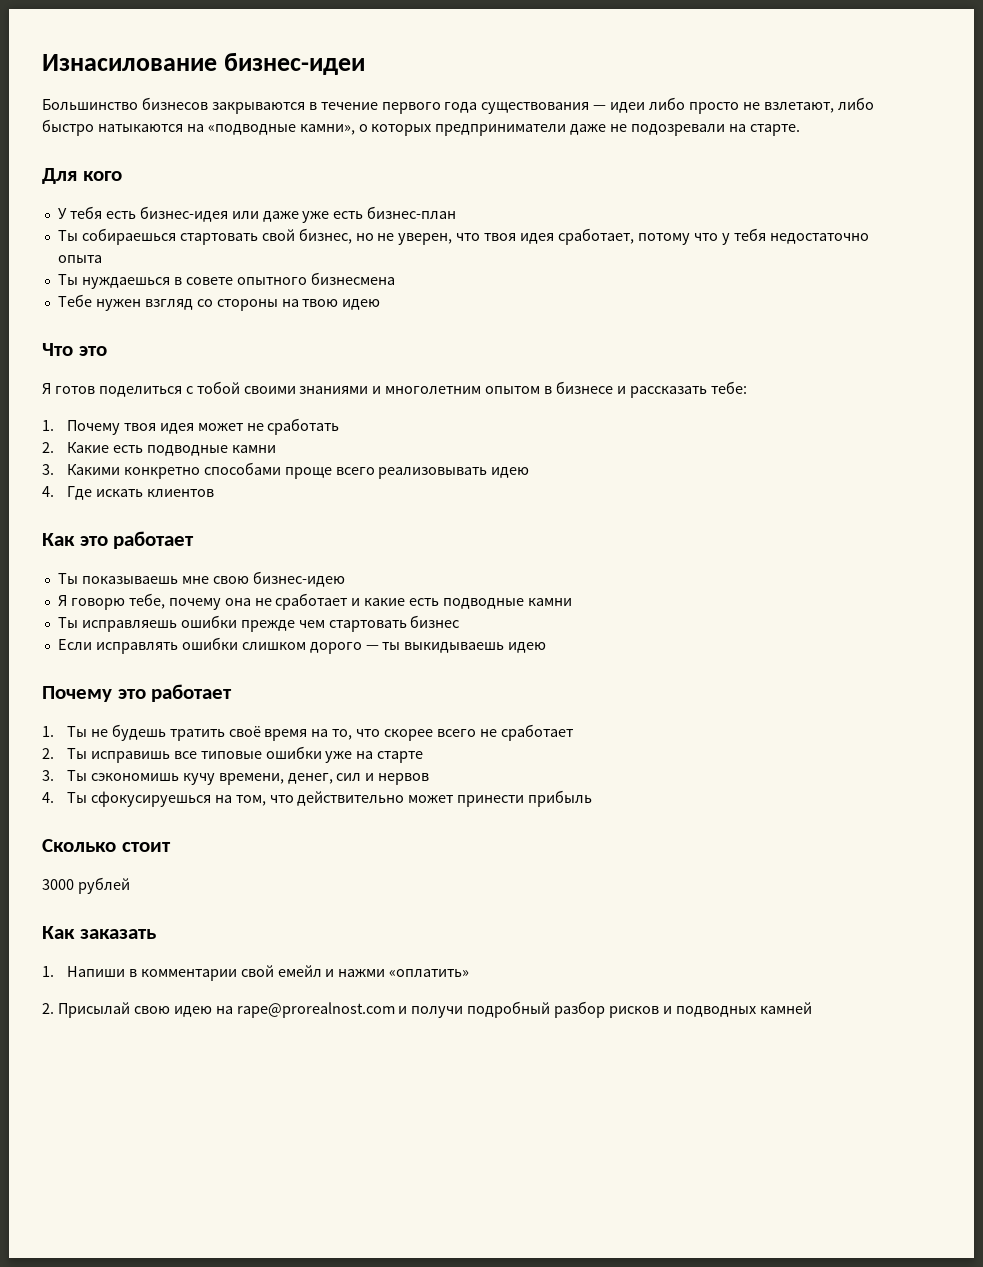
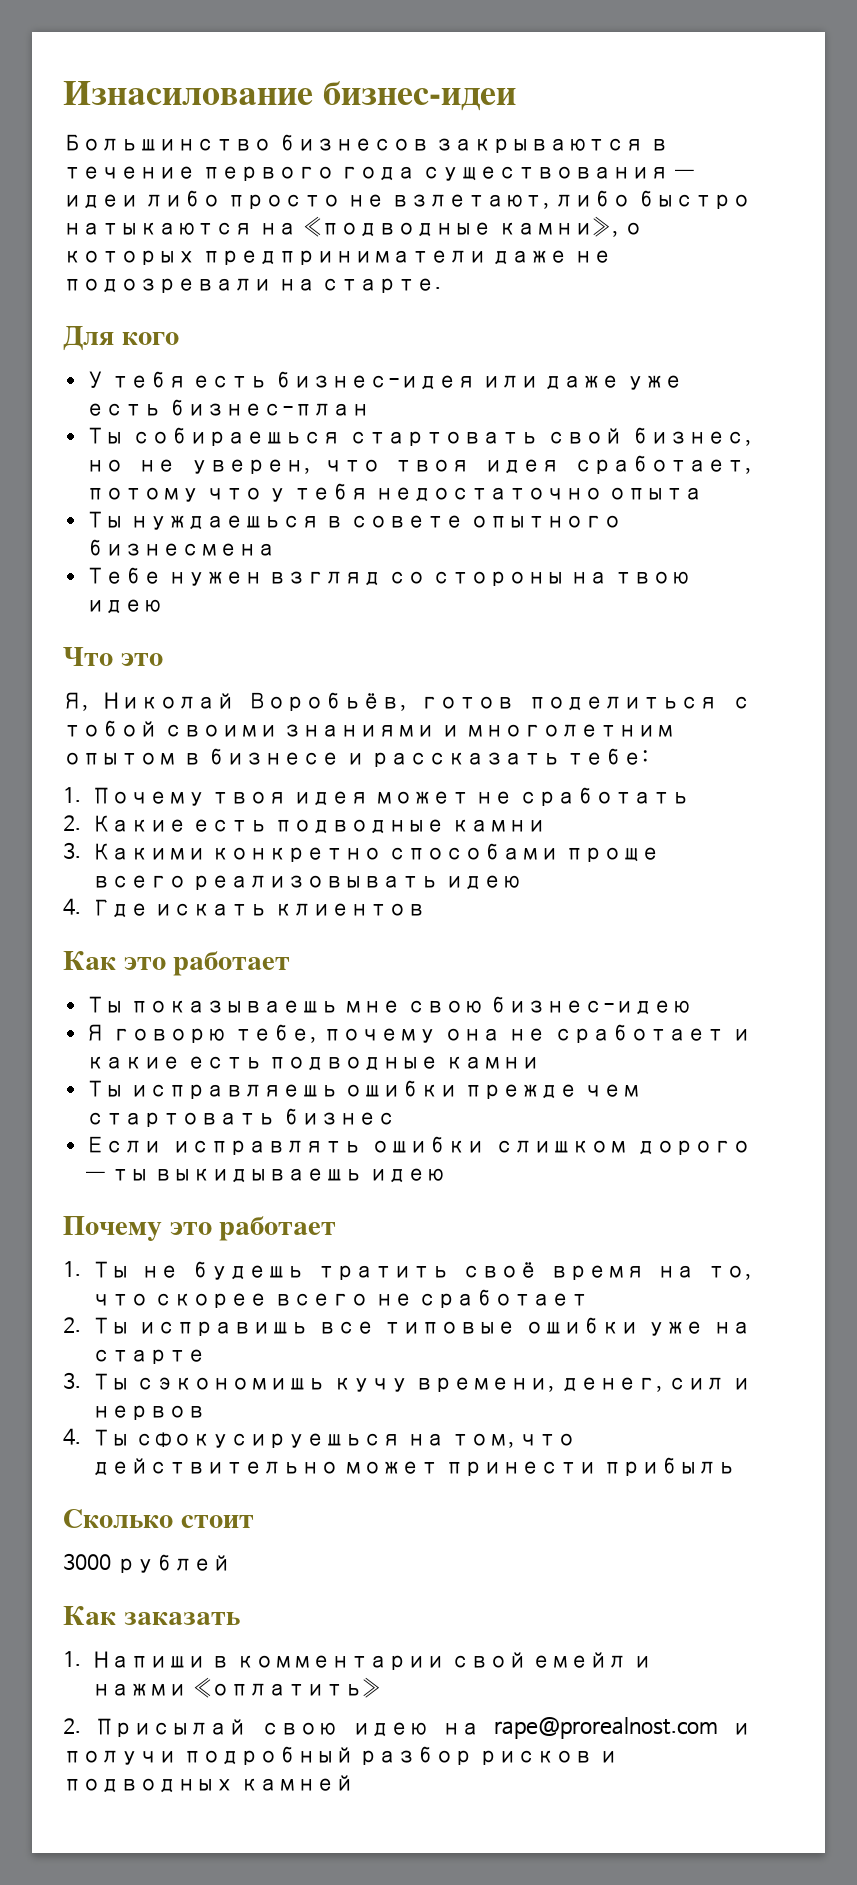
- Я готов поделиться с тобой своими знаниями и многолетним опытом в бизнесе и рассказать тебе:
+ Я, Николай Воробьёв, готов поделиться с тобой своими знаниями и многолетним опытом в бизнесе и рассказать тебе:

